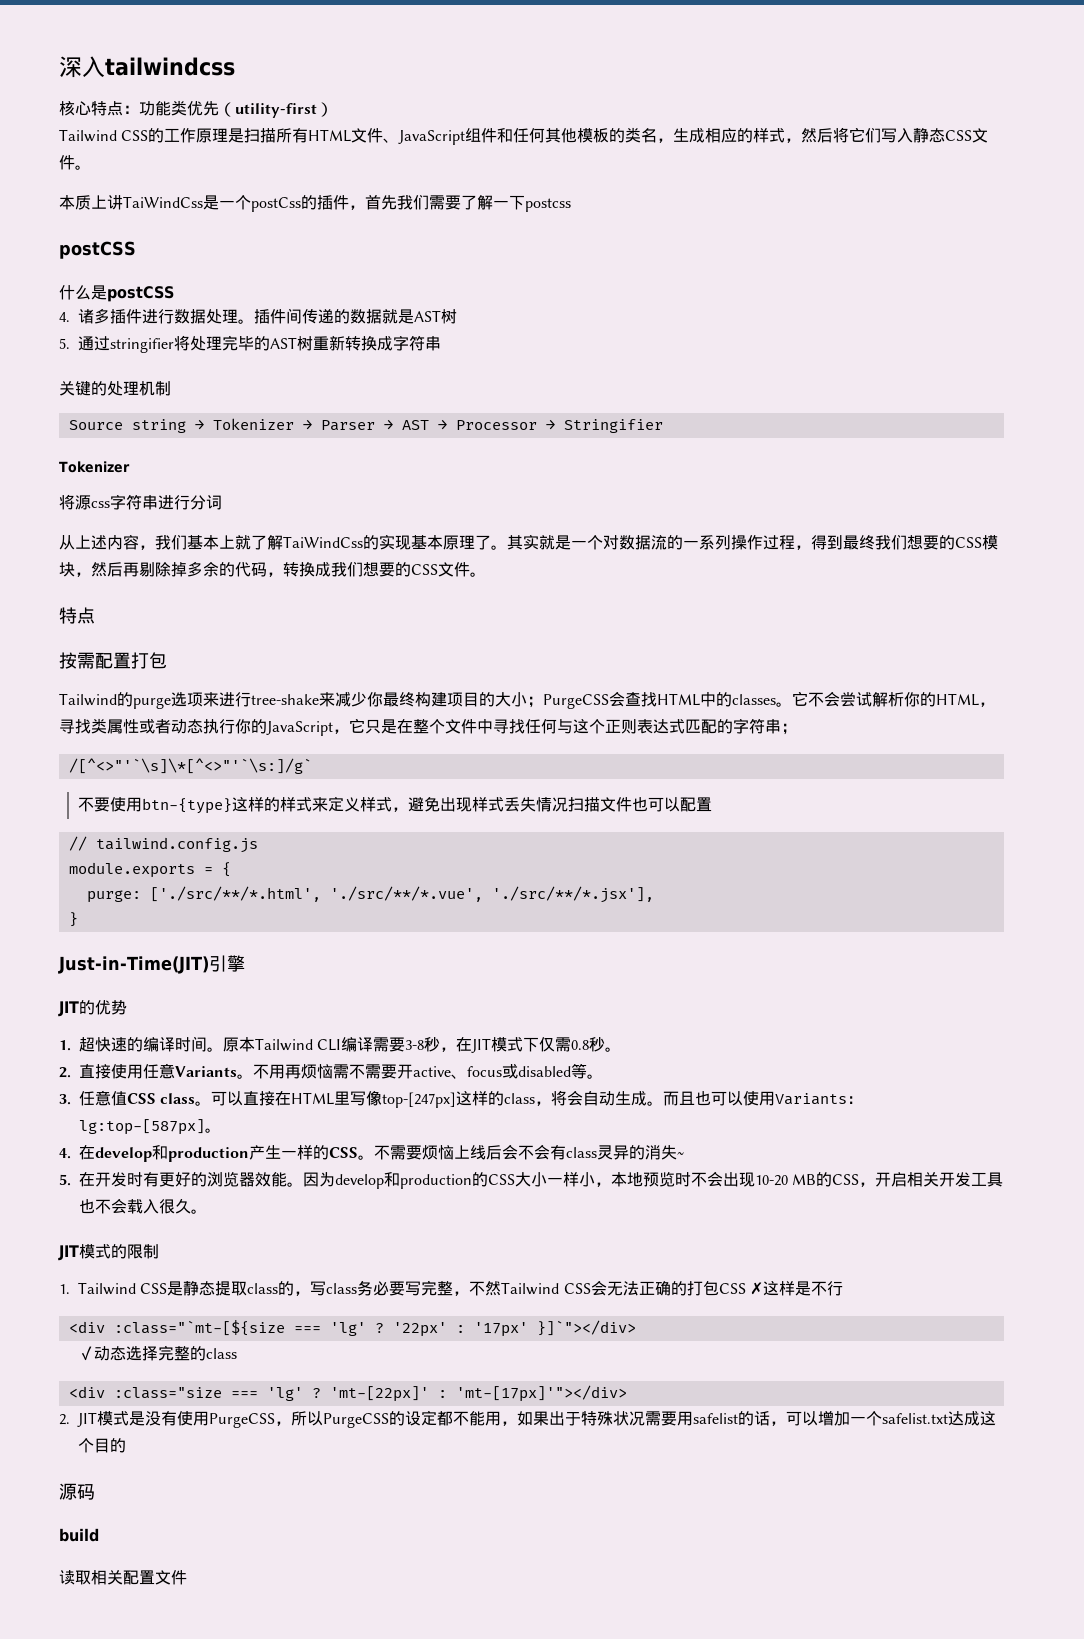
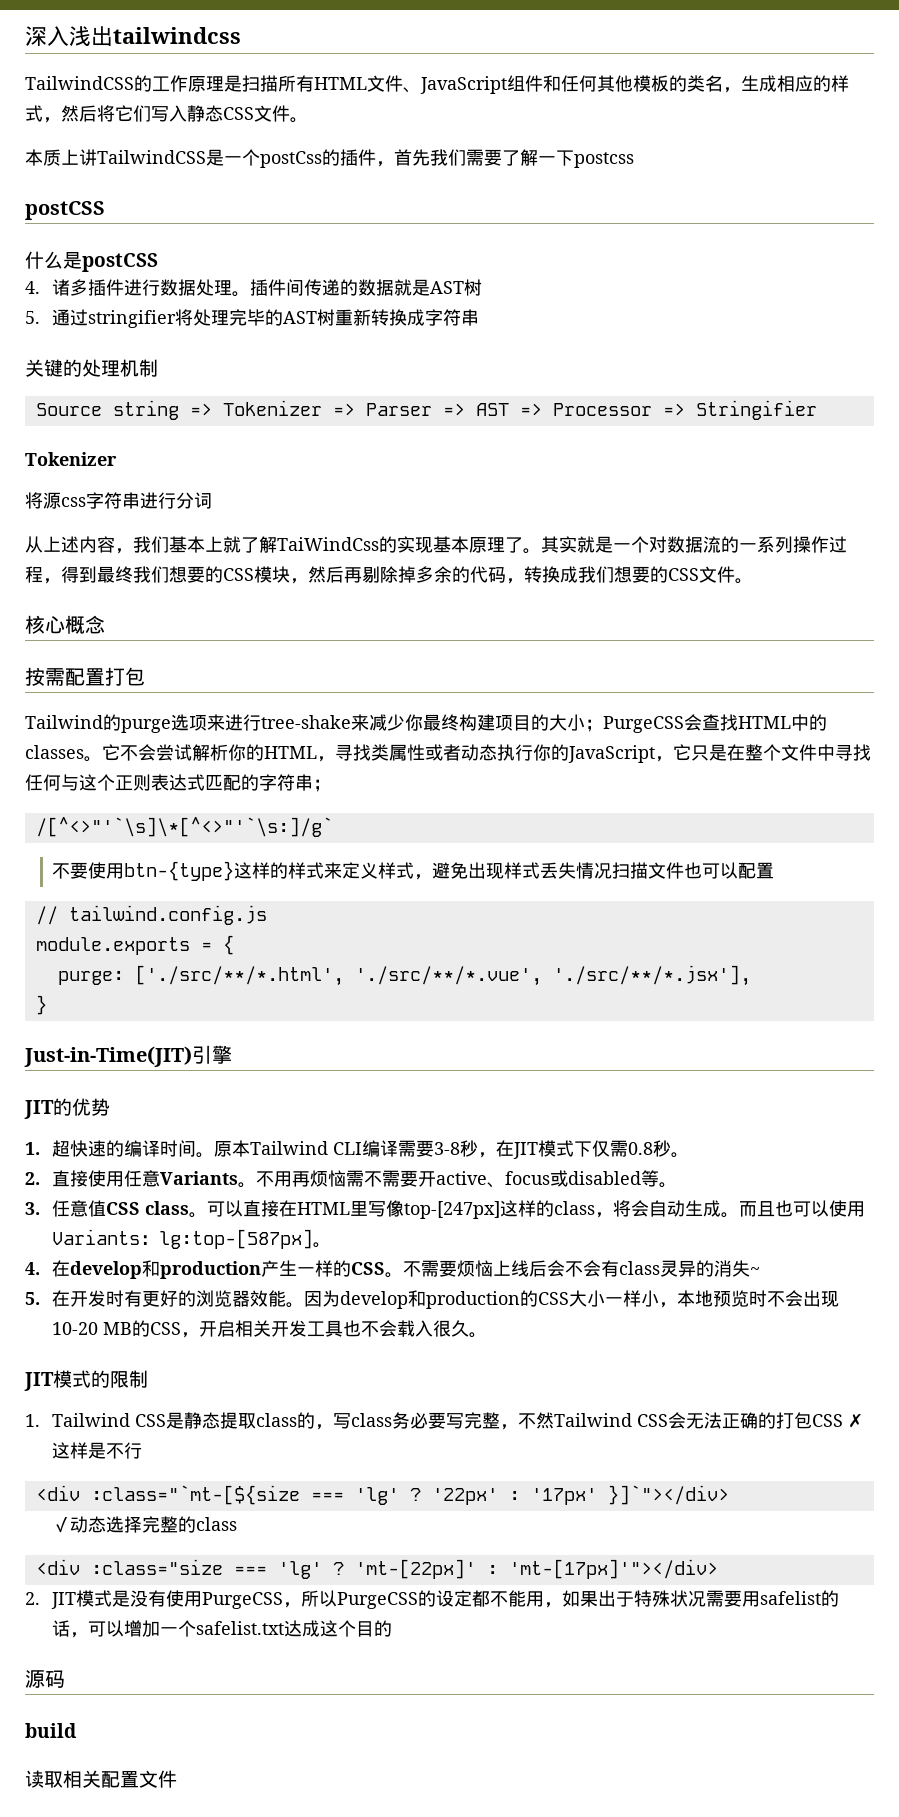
- 深入tailwindcss
+ 深入浅出tailwindcss
- 核心特点：功能类优先（utility-first）
- Tailwind CSS的工作原理是扫描所有HTML文件、JavaScript组件和任何其他模板的类名，生成相应的样式，然后将它们写入静态CSS文件。
+ TailwindCSS的工作原理是扫描所有HTML文件、JavaScript组件和任何其他模板的类名，生成相应的样式，然后将它们写入静态CSS文件。
- 本质上讲TaiWindCss是一个postCss的插件，首先我们需要了解一下postcss
+ 本质上讲TailwindCSS是一个postCss的插件，首先我们需要了解一下postcss
- Source string → Tokenizer → Parser → AST → Processor → Stringifier
+ Source string => Tokenizer => Parser => AST => Processor => Stringifier
  其实就是一个对数据流的一系列操作过程，得到最终我们想要的CSS模块，然后再剔除掉多余的代码，转换成我们想要的CSS文件。
- 特点
+ 核心概念

